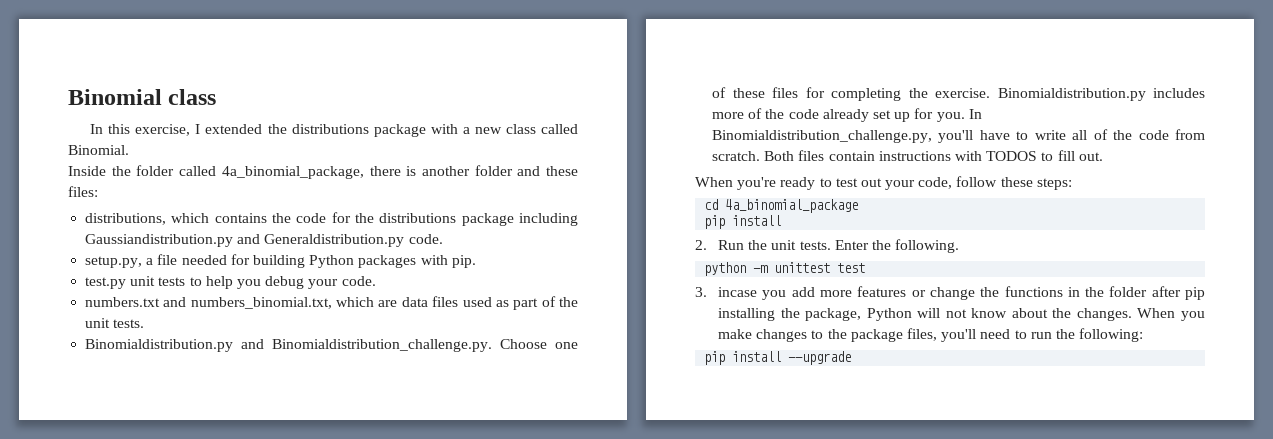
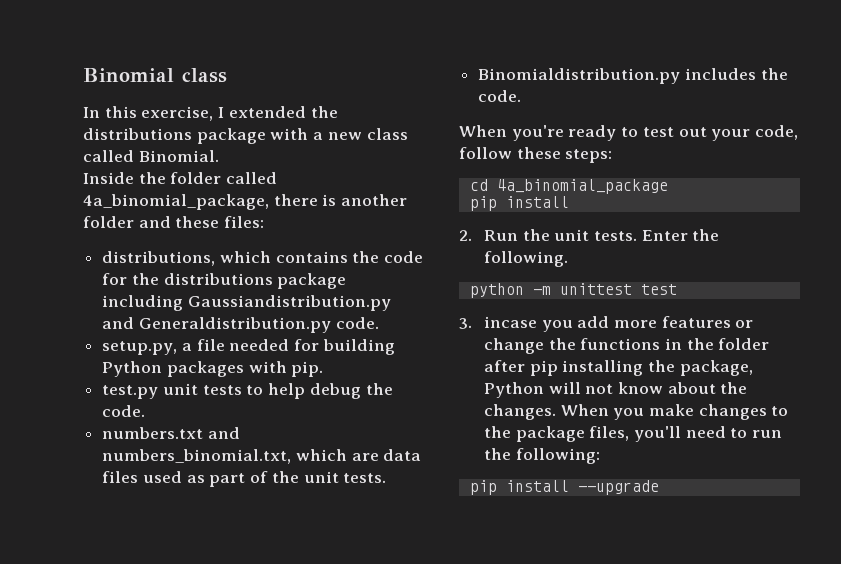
- test.py unit tests to help you debug your code.
+ test.py unit tests to help debug the code.
- Binomialdistribution.py and Binomialdistribution_challenge.py. Choose one of these files for completing the exercise. Binomialdistribution.py includes more of the code already set up for you. In Binomialdistribution_challenge.py, you'll have to write all of the code from scratch. Both files contain instructions with TODOS to fill out.
+ Binomialdistribution.py includes the code.

